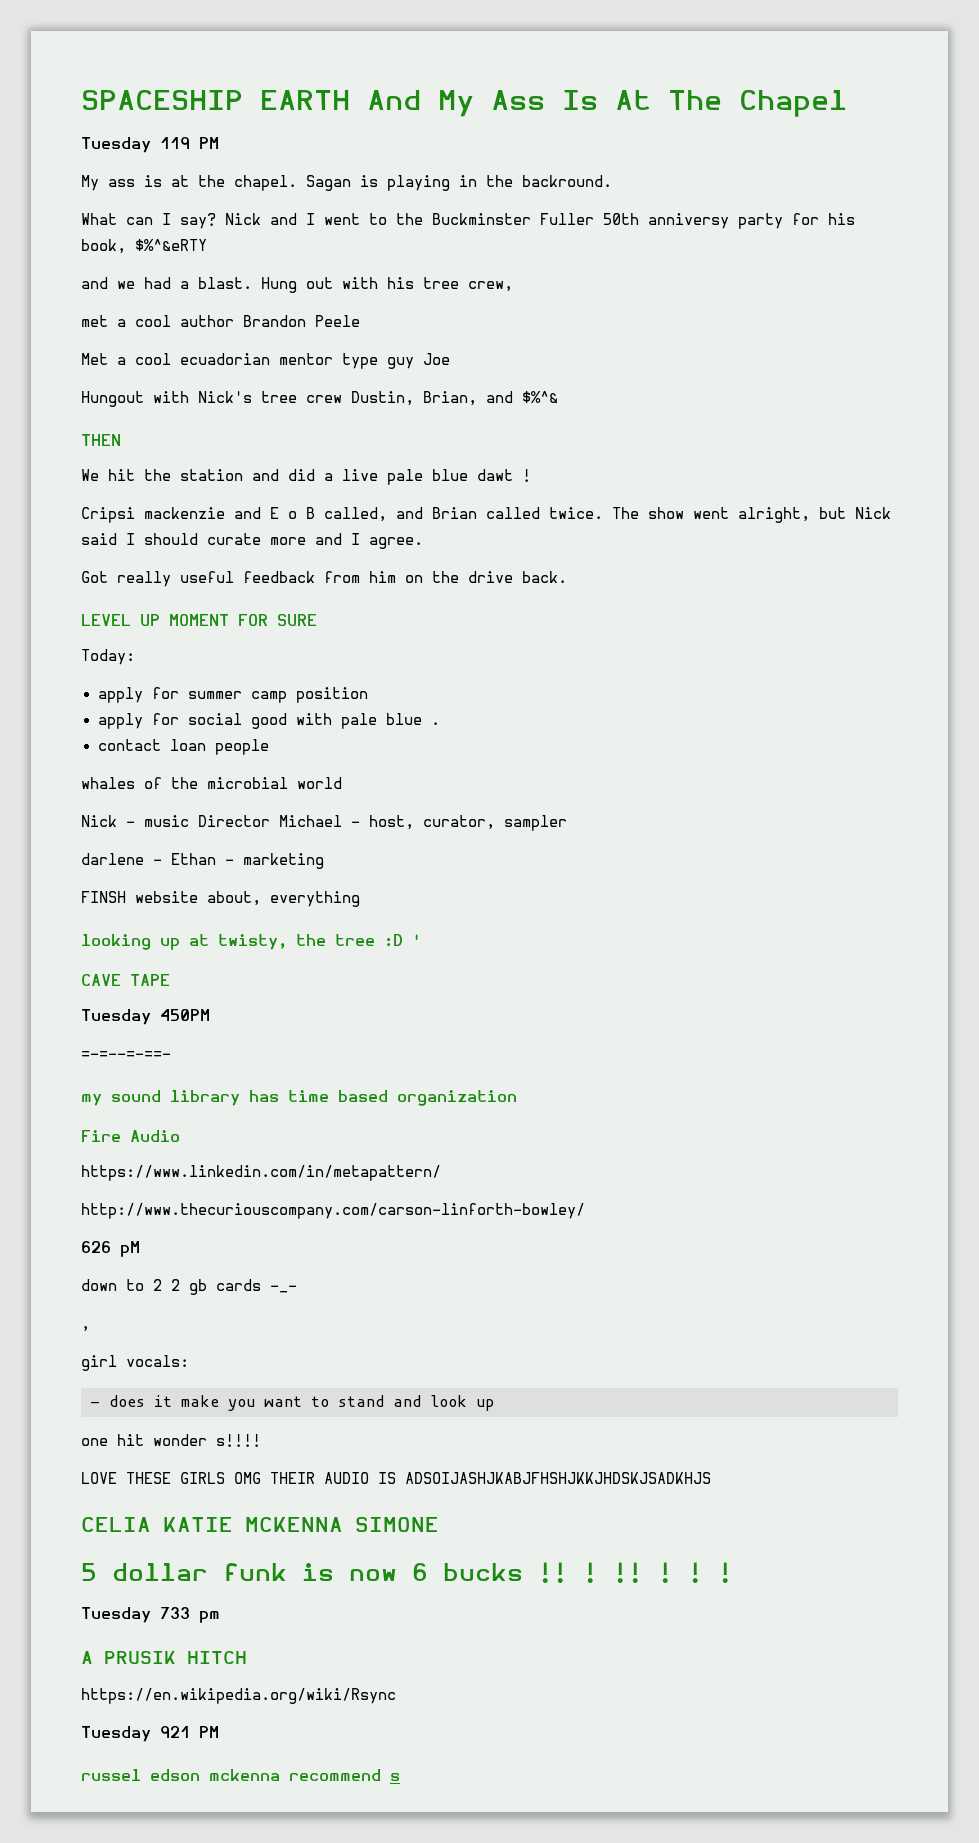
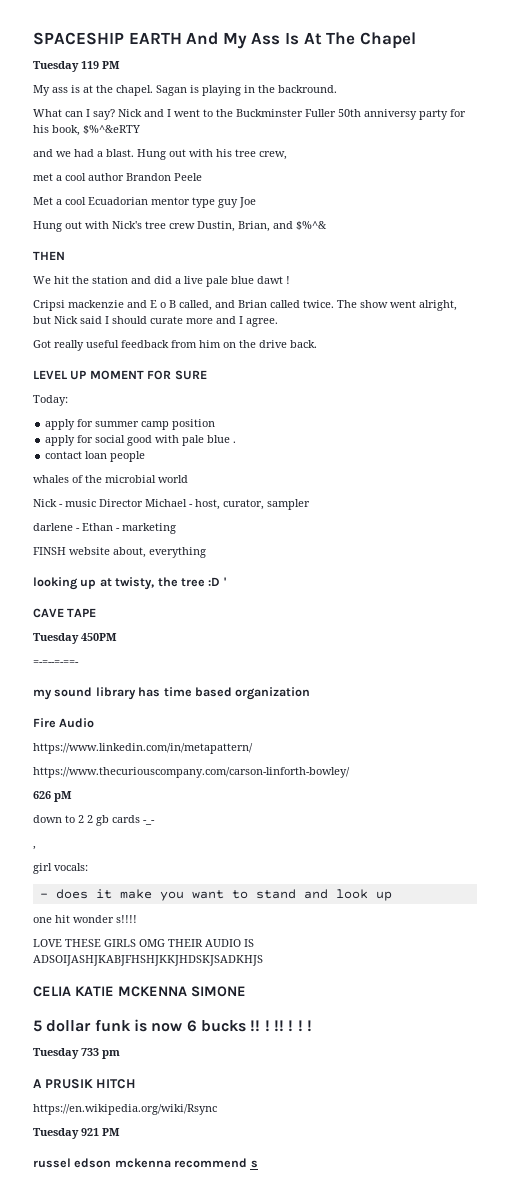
- Met a cool ecuadorian mentor type guy Joe
+ Met a cool Ecuadorian mentor type guy Joe
- Hungout with Nick's tree crew Dustin, Brian, and $%^&
+ Hung out with Nick's tree crew Dustin, Brian, and $%^&
- http://www.thecuriouscompany.com/carson-linforth-bowley/
+ https://www.thecuriouscompany.com/carson-linforth-bowley/

